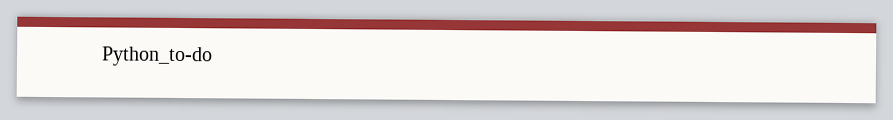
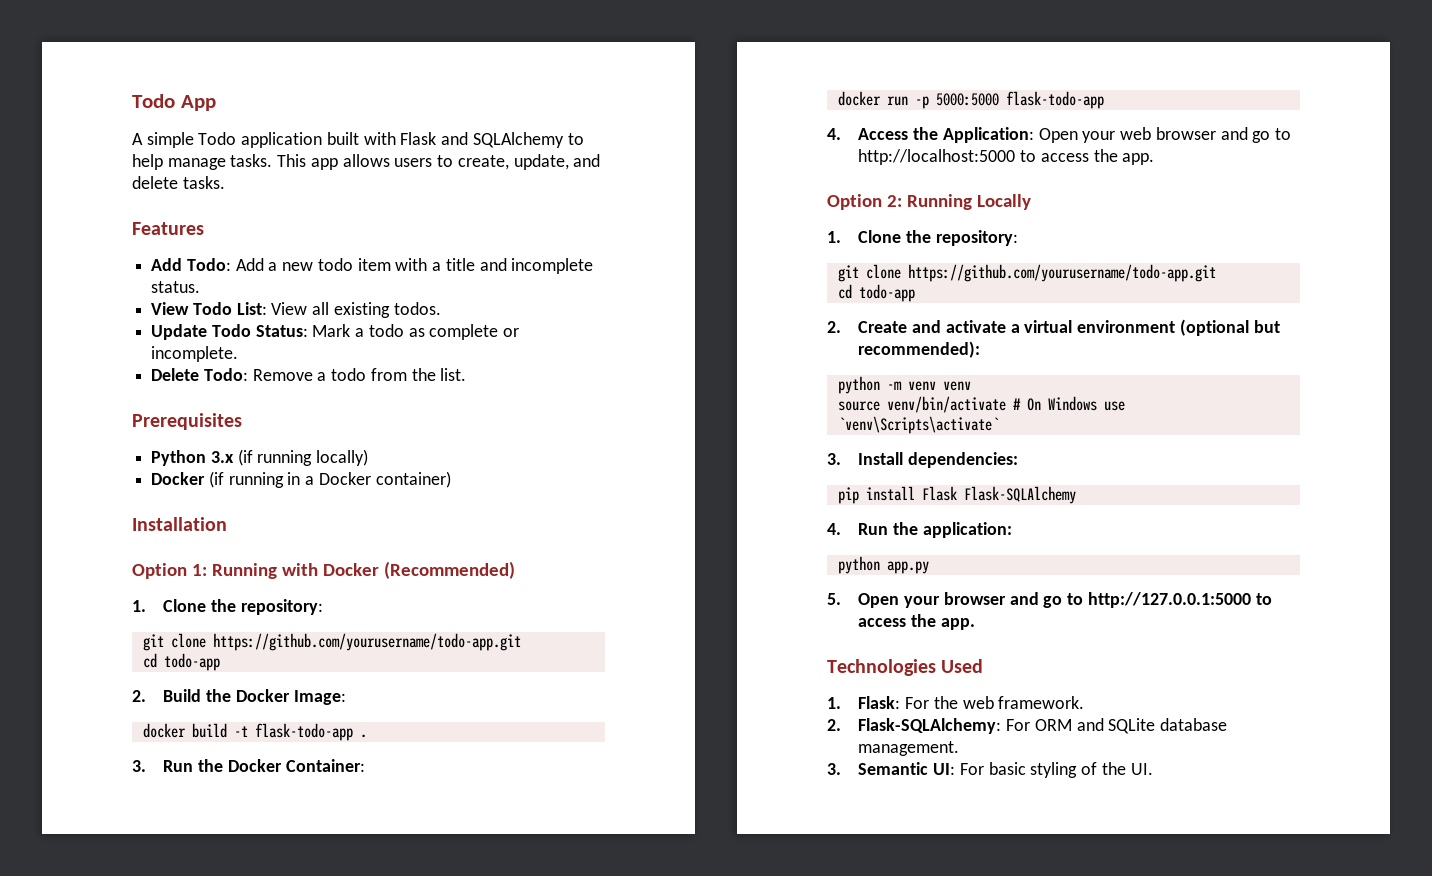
- Python_to-do
+ Todo App
+ A simple Todo application built with Flask and SQLAlchemy to help manage tasks. This app allows users to create, update, and delete tasks.
+ Features
+ Add Todo: Add a new todo item with a title and incomplete status.
+ View Todo List: View all existing todos.
+ Update Todo Status: Mark a todo as complete or incomplete.
+ Delete Todo: Remove a todo from the list.
+ Prerequisites
+ Python 3.x (if running locally)
+ Docker (if running in a Docker container)
+ Installation
+ Option 1: Running with Docker (Recommended)
+ 1. Clone the repository:
+ git clone https://github.com/yourusername/todo-app.git
+ cd todo-app
+ 2. Build the Docker Image:
+ docker build -t flask-todo-app .
+ 3. Run the Docker Container:
+ docker run -p 5000:5000 flask-todo-app
+ 4. Access the Application: Open your web browser and go to http://localhost:5000 to access the app.
+ Option 2: Running Locally
+ 1. Clone the repository:
+ git clone https://github.com/yourusername/todo-app.git
+ cd todo-app
+ 2. Create and activate a virtual environment (optional but recommended):
+ python -m venv venv
+ source venv/bin/activate # On Windows use `venv\Scripts\activate`
+ 3. Install dependencies:
+ pip install Flask Flask-SQLAlchemy
+ 4. Run the application:
+ python app.py
+ 5. Open your browser and go to http://127.0.0.1:5000 to access the app.
+ Technologies Used
+ 1. Flask: For the web framework.
+ 2. Flask-SQLAlchemy: For ORM and SQLite database management.
+ 3. Semantic UI: For basic styling of the UI.

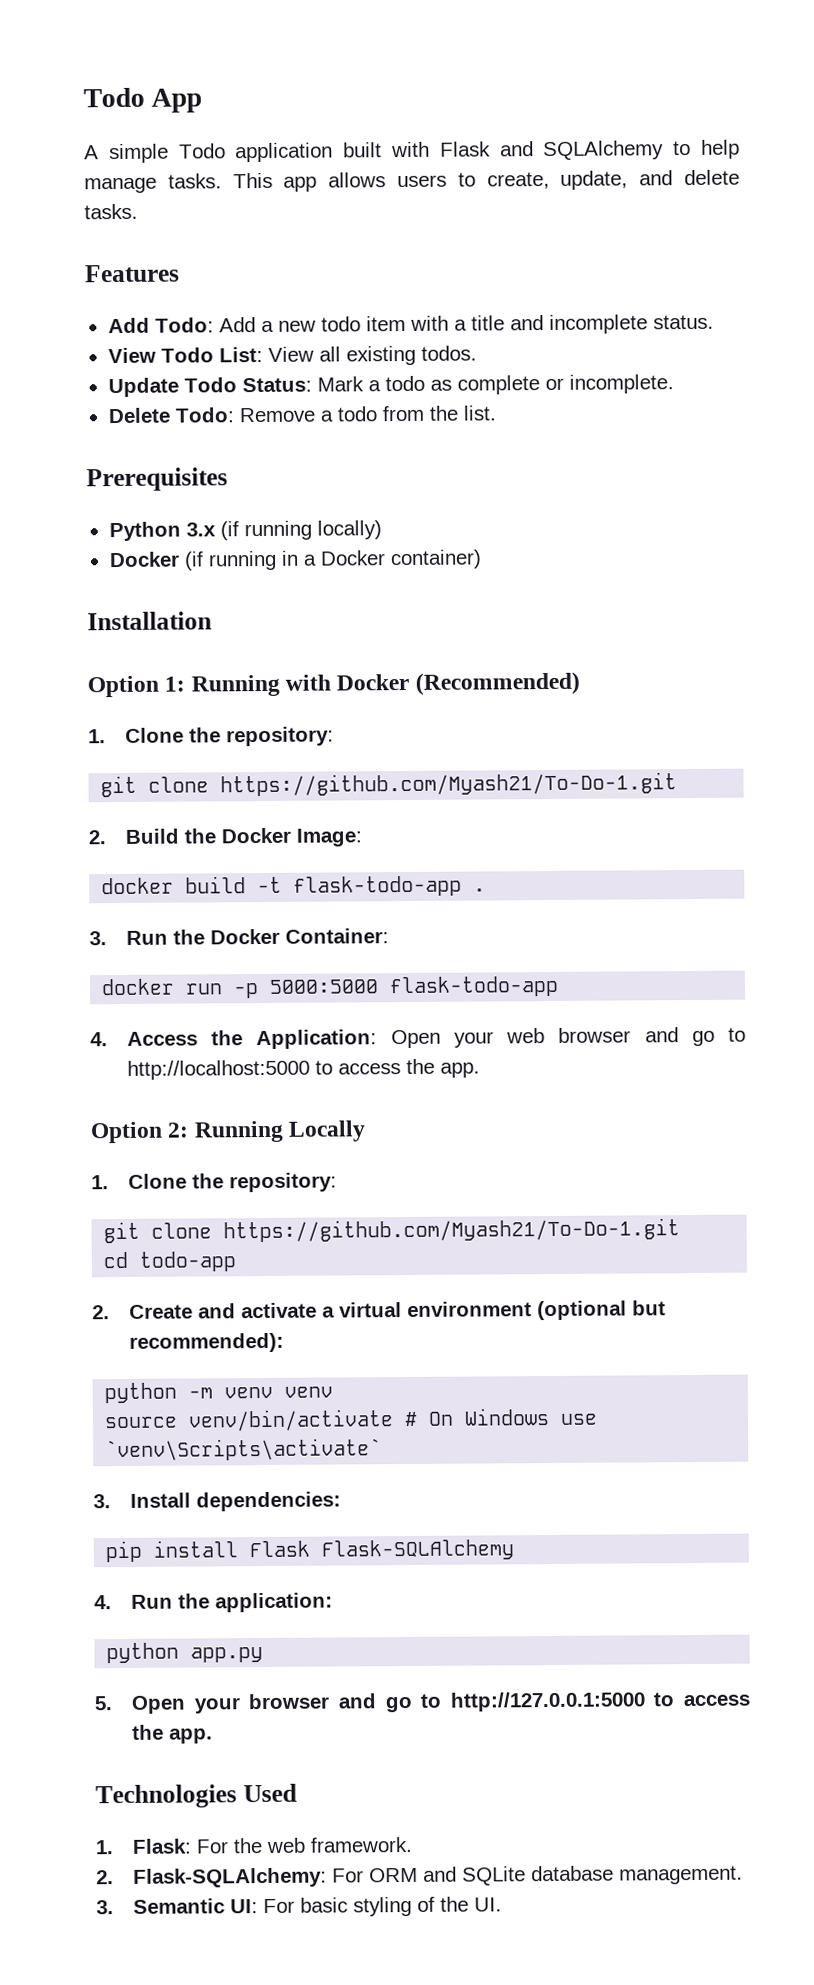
  Option 1: Running with Docker (Recommended)
  1. Clone the repository:
- git clone https://github.com/yourusername/todo-app.git
- cd todo-app
+ git clone https://github.com/Myash21/To-Do-1.git
  Option 2: Running Locally
  1. Clone the repository:
- git clone https://github.com/yourusername/todo-app.git
+ git clone https://github.com/Myash21/To-Do-1.git

